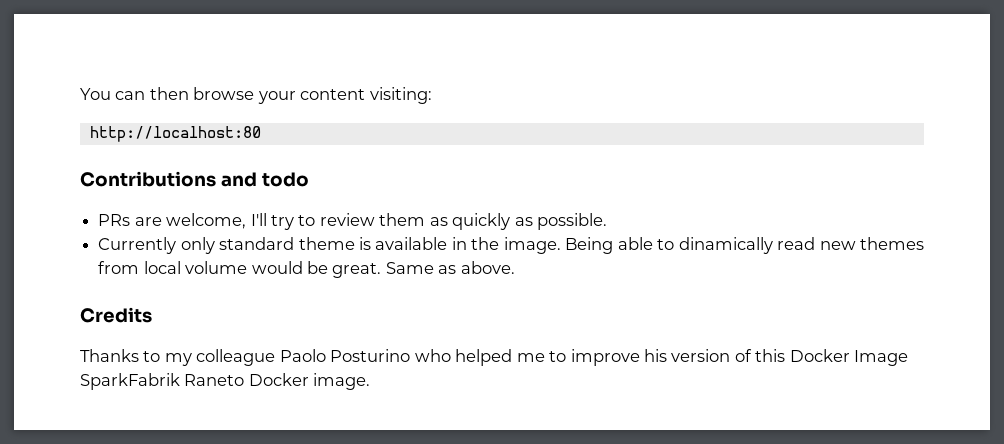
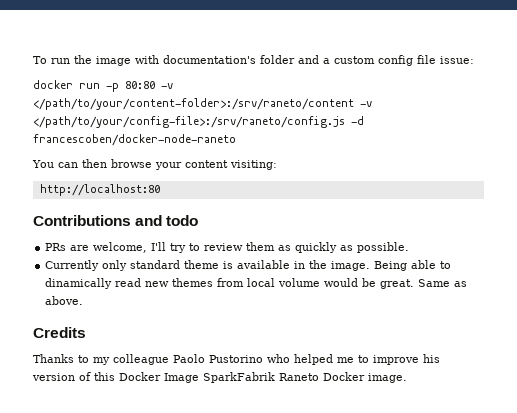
+ To run the image with documentation's folder and a custom config file issue:
+ docker run -p 80:80 -v </path/to/your/content-folder>:/srv/raneto/content -v </path/to/your/config-file>:/srv/raneto/config.js -d francescoben/docker-node-raneto
- Thanks to my colleague Paolo Posturino who helped me to improve his version of this Docker Image SparkFabrik Raneto Docker image.
+ Thanks to my colleague Paolo Pustorino who helped me to improve his version of this Docker Image SparkFabrik Raneto Docker image.

